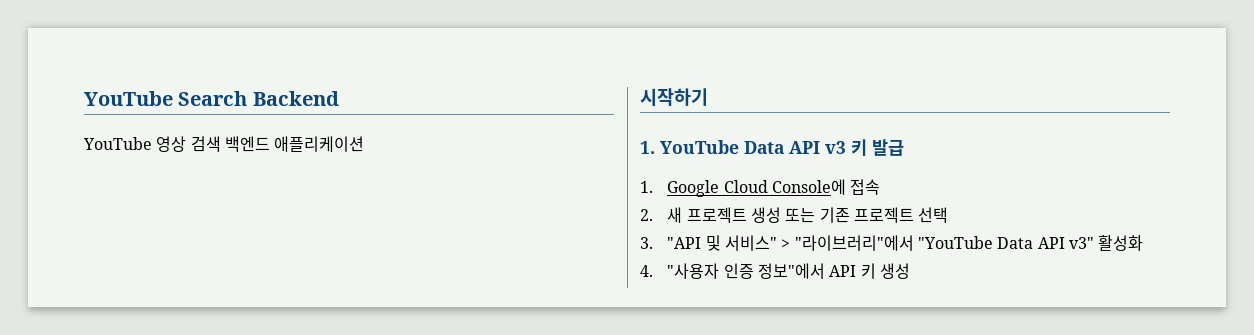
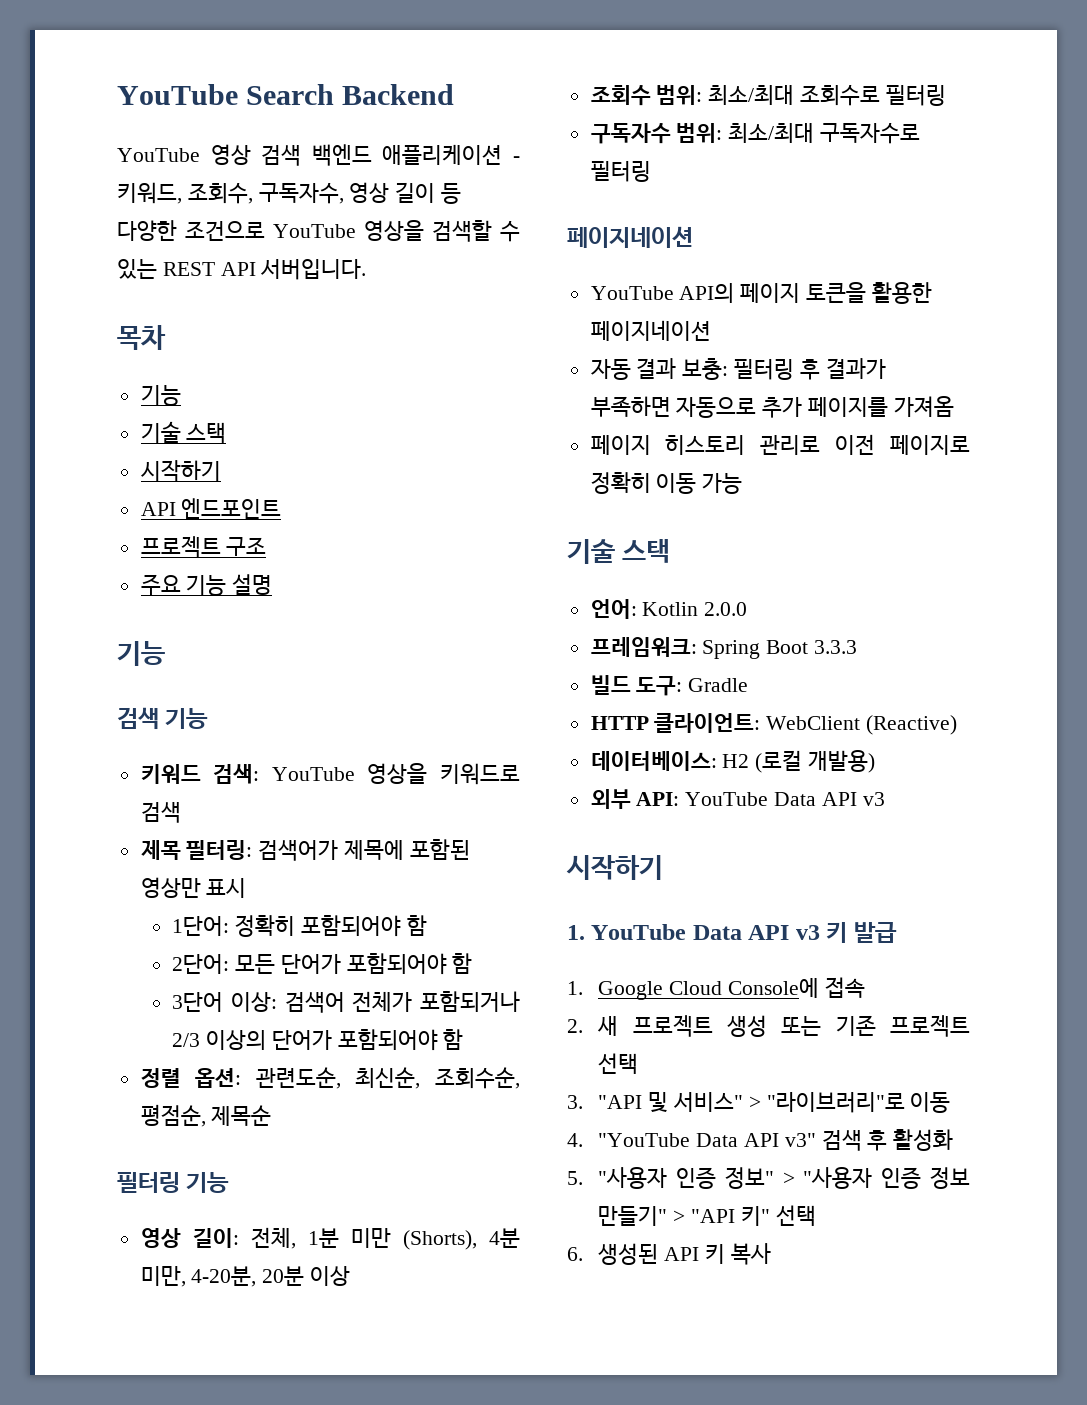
- YouTube 영상 검색 백엔드 애플리케이션
+ YouTube 영상 검색 백엔드 애플리케이션 - 키워드, 조회수, 구독자수, 영상 길이 등 다양한 조건으로 YouTube 영상을 검색할 수 있는 REST API 서버입니다.
+ 목차
+ 기능
+ 기술 스택
+ 시작하기
+ API 엔드포인트
+ 프로젝트 구조
+ 주요 기능 설명
+ 기능
+ 검색 기능
+ 키워드 검색: YouTube 영상을 키워드로 검색
+ 제목 필터링: 검색어가 제목에 포함된 영상만 표시
+ 1단어: 정확히 포함되어야 함
+ 2단어: 모든 단어가 포함되어야 함
+ 3단어 이상: 검색어 전체가 포함되거나 2/3 이상의 단어가 포함되어야 함
+ 정렬 옵션: 관련도순, 최신순, 조회수순, 평점순, 제목순
+ 필터링 기능
+ 영상 길이: 전체, 1분 미만 (Shorts), 4분 미만, 4-20분, 20분 이상
+ 조회수 범위: 최소/최대 조회수로 필터링
+ 구독자수 범위: 최소/최대 구독자수로 필터링
+ 페이지네이션
+ YouTube API의 페이지 토큰을 활용한 페이지네이션
+ 자동 결과 보충: 필터링 후 결과가 부족하면 자동으로 추가 페이지를 가져옴
+ 페이지 히스토리 관리로 이전 페이지로 정확히 이동 가능
+ 기술 스택
+ 언어: Kotlin 2.0.0
+ 프레임워크: Spring Boot 3.3.3
+ 빌드 도구: Gradle
+ HTTP 클라이언트: WebClient (Reactive)
+ 데이터베이스: H2 (로컬 개발용)
+ 외부 API: YouTube Data API v3
- 3. "API 및 서비스" > "라이브러리"에서 "YouTube Data API v3" 활성화
+ 3. "API 및 서비스" > "라이브러리"로 이동
+ 4. "YouTube Data API v3" 검색 후 활성화
- 4. "사용자 인증 정보"에서 API 키 생성
+ 5. "사용자 인증 정보" > "사용자 인증 정보 만들기" > "API 키" 선택
+ 6. 생성된 API 키 복사

